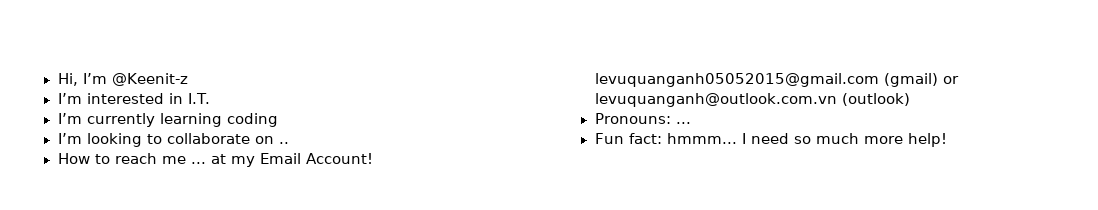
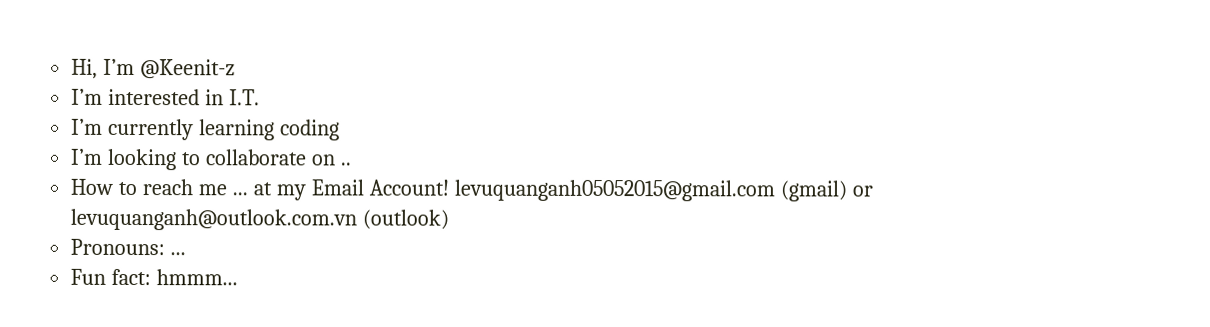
- I need so much more help!

